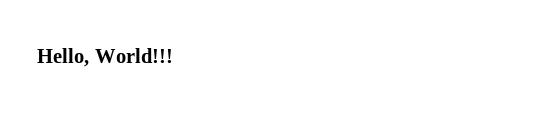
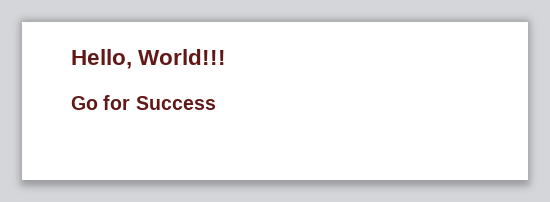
+ Go for Success

